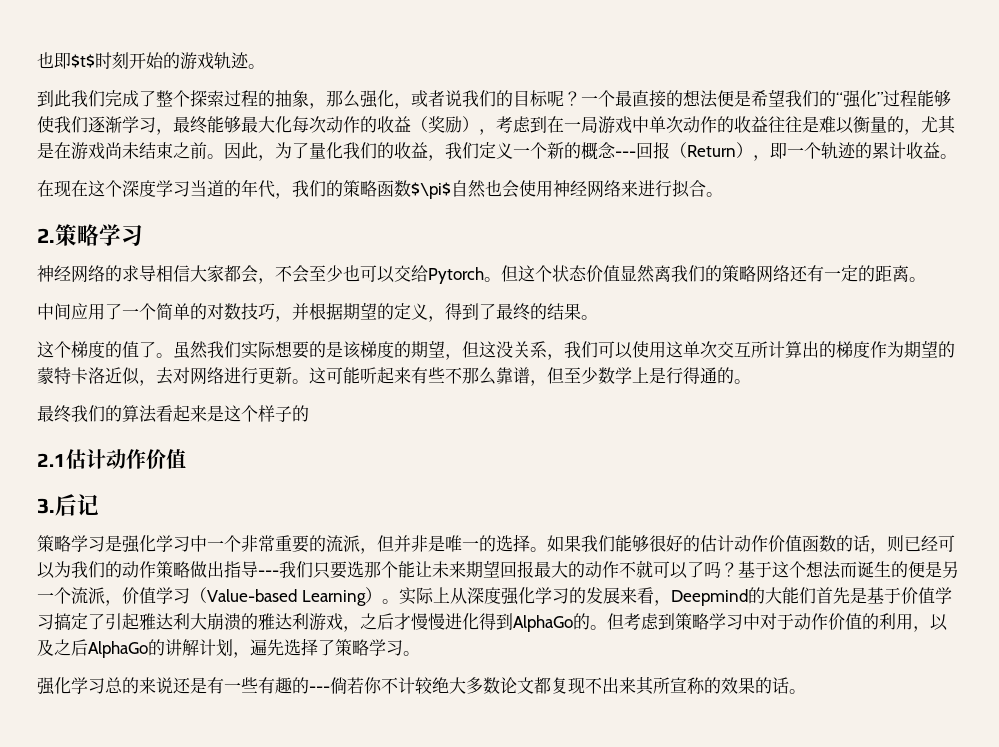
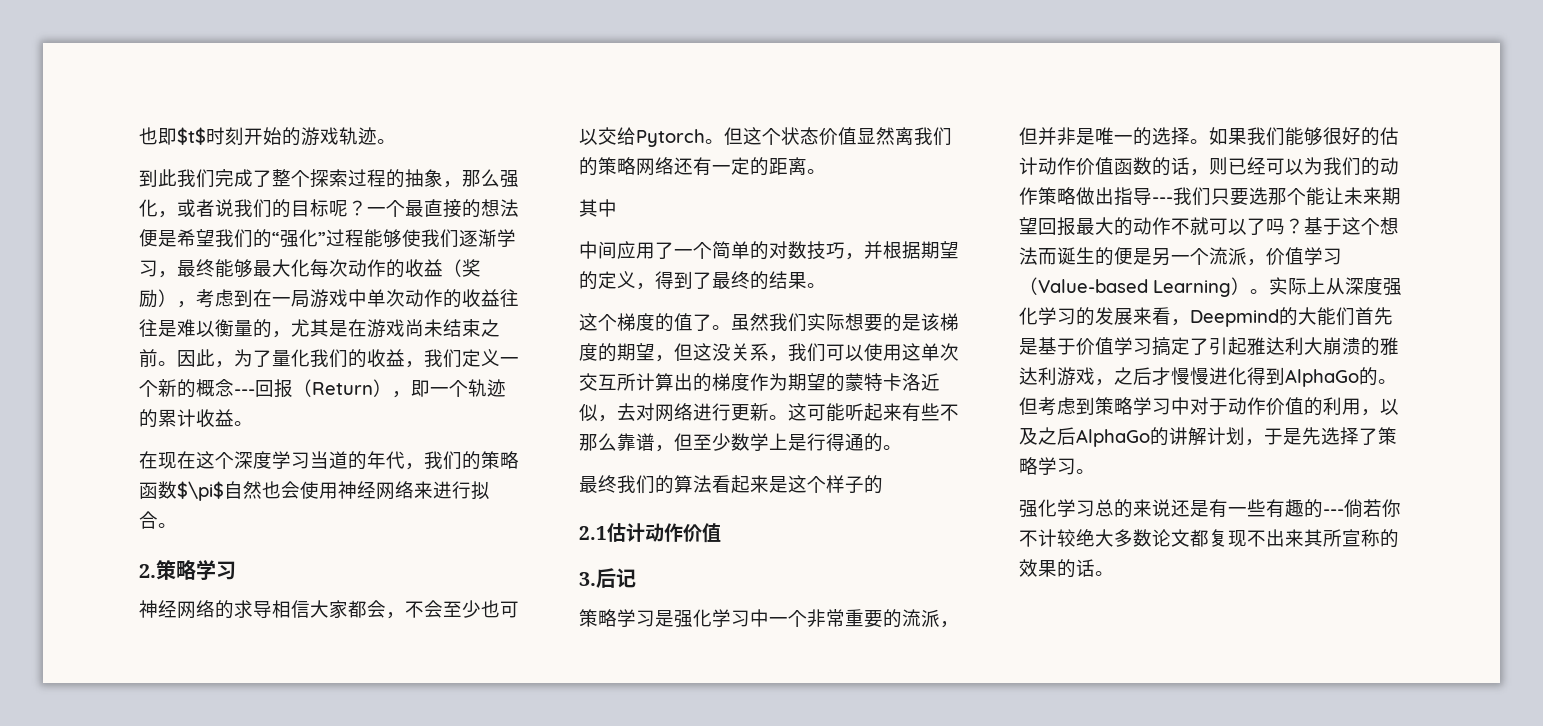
+ 其中
- 但考虑到策略学习中对于动作价值的利用，以及之后AlphaGo的讲解计划，遍先选择了策略学习。
+ 但考虑到策略学习中对于动作价值的利用，以及之后AlphaGo的讲解计划，于是先选择了策略学习。

